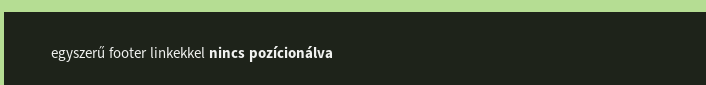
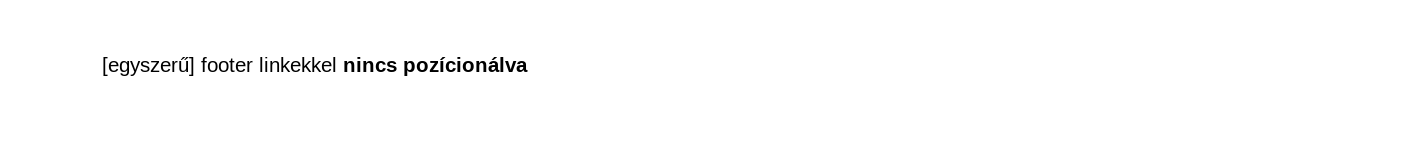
- egyszerű footer linkekkel nincs pozícionálva
+ [egyszerű] footer linkekkel nincs pozícionálva

